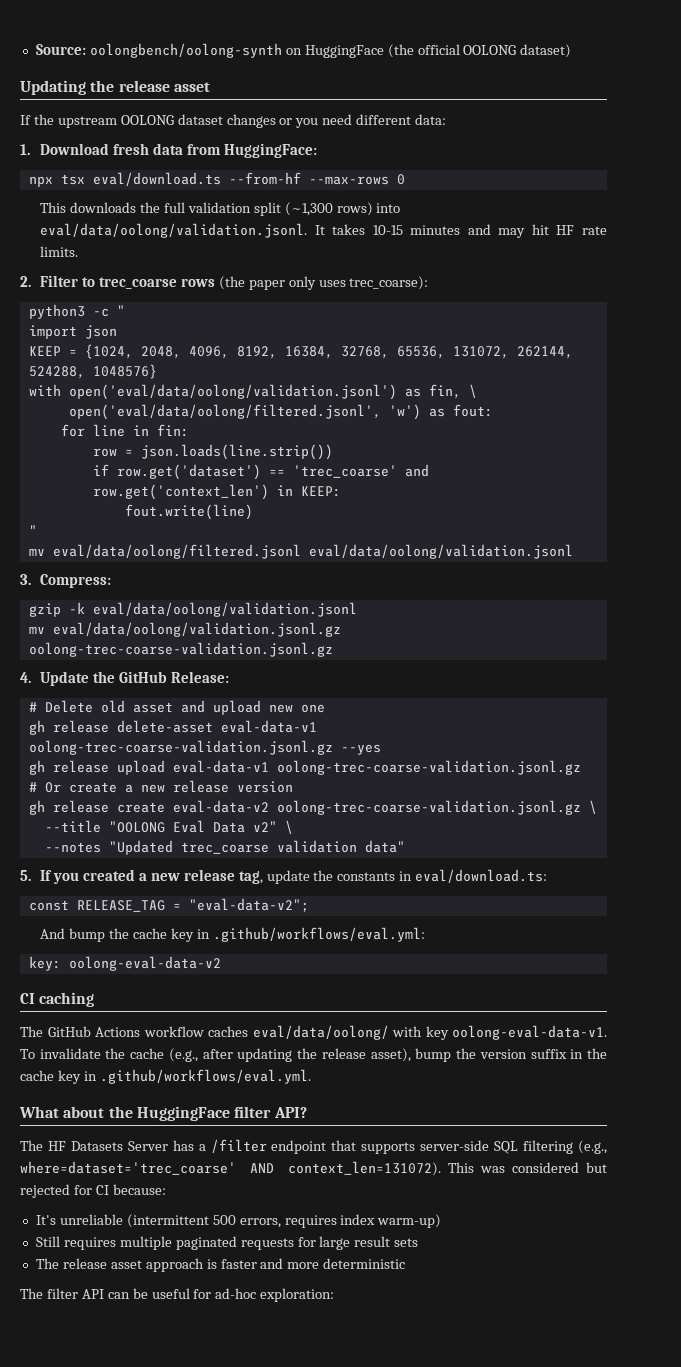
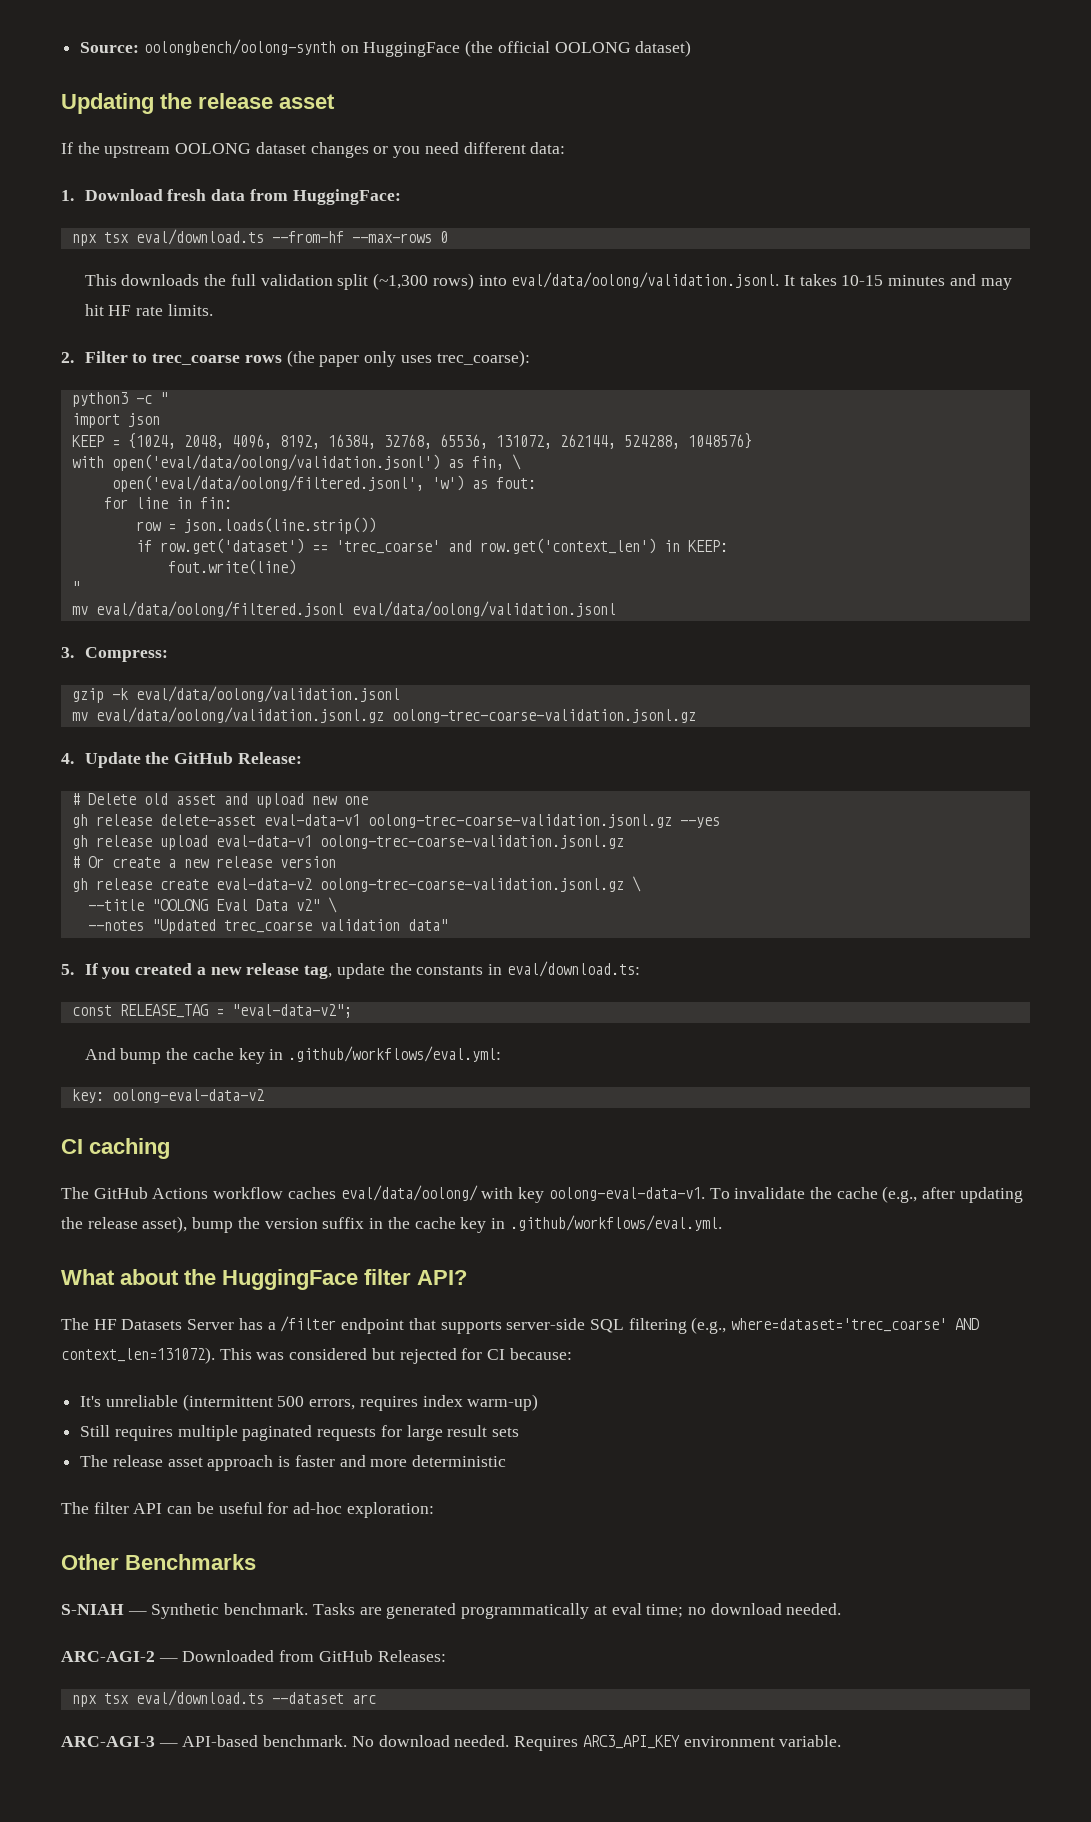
+ Other Benchmarks
+ S-NIAH — Synthetic benchmark. Tasks are generated programmatically at eval time; no download needed.
+ ARC-AGI-2 — Downloaded from GitHub Releases:
+ npx tsx eval/download.ts --dataset arc
+ ARC-AGI-3 — API-based benchmark. No download needed. Requires ARC3_API_KEY environment variable.

